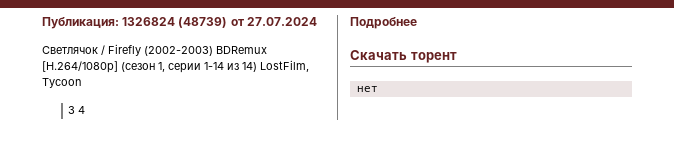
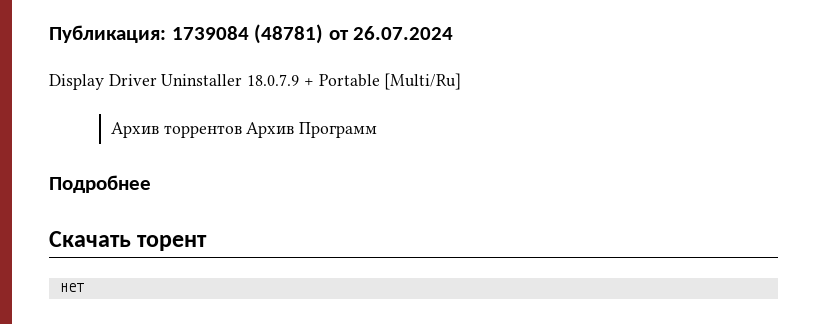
- Публикация: 1326824 (48739) от 27.07.2024
- Светлячок / Firefly (2002-2003) BDRemux [H.264/1080p] (сезон 1, серии 1-14 из 14) LostFilm, Tycoon
- 3 4
+ Публикация: 1739084 (48781) от 26.07.2024
+ Display Driver Uninstaller 18.0.7.9 + Portable [Multi/Ru]
+ Архив торрентов Архив Программ

